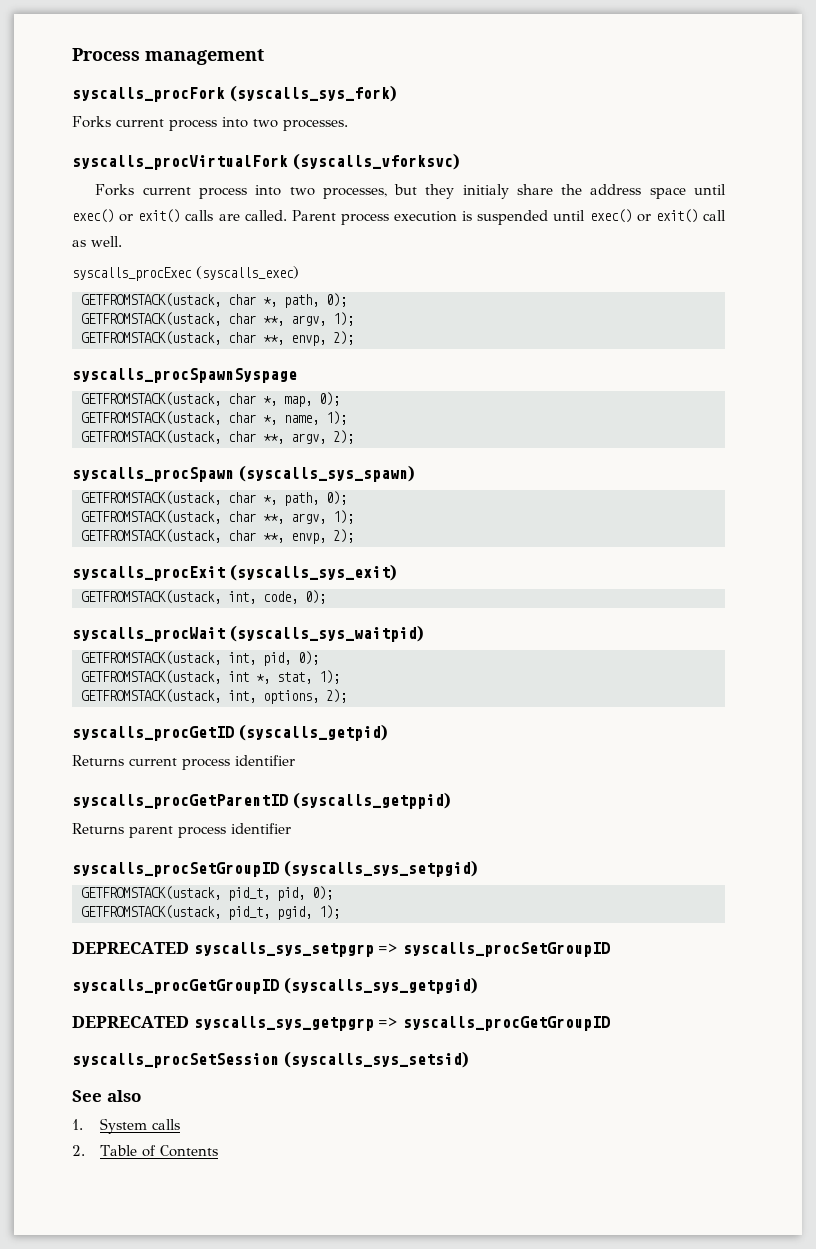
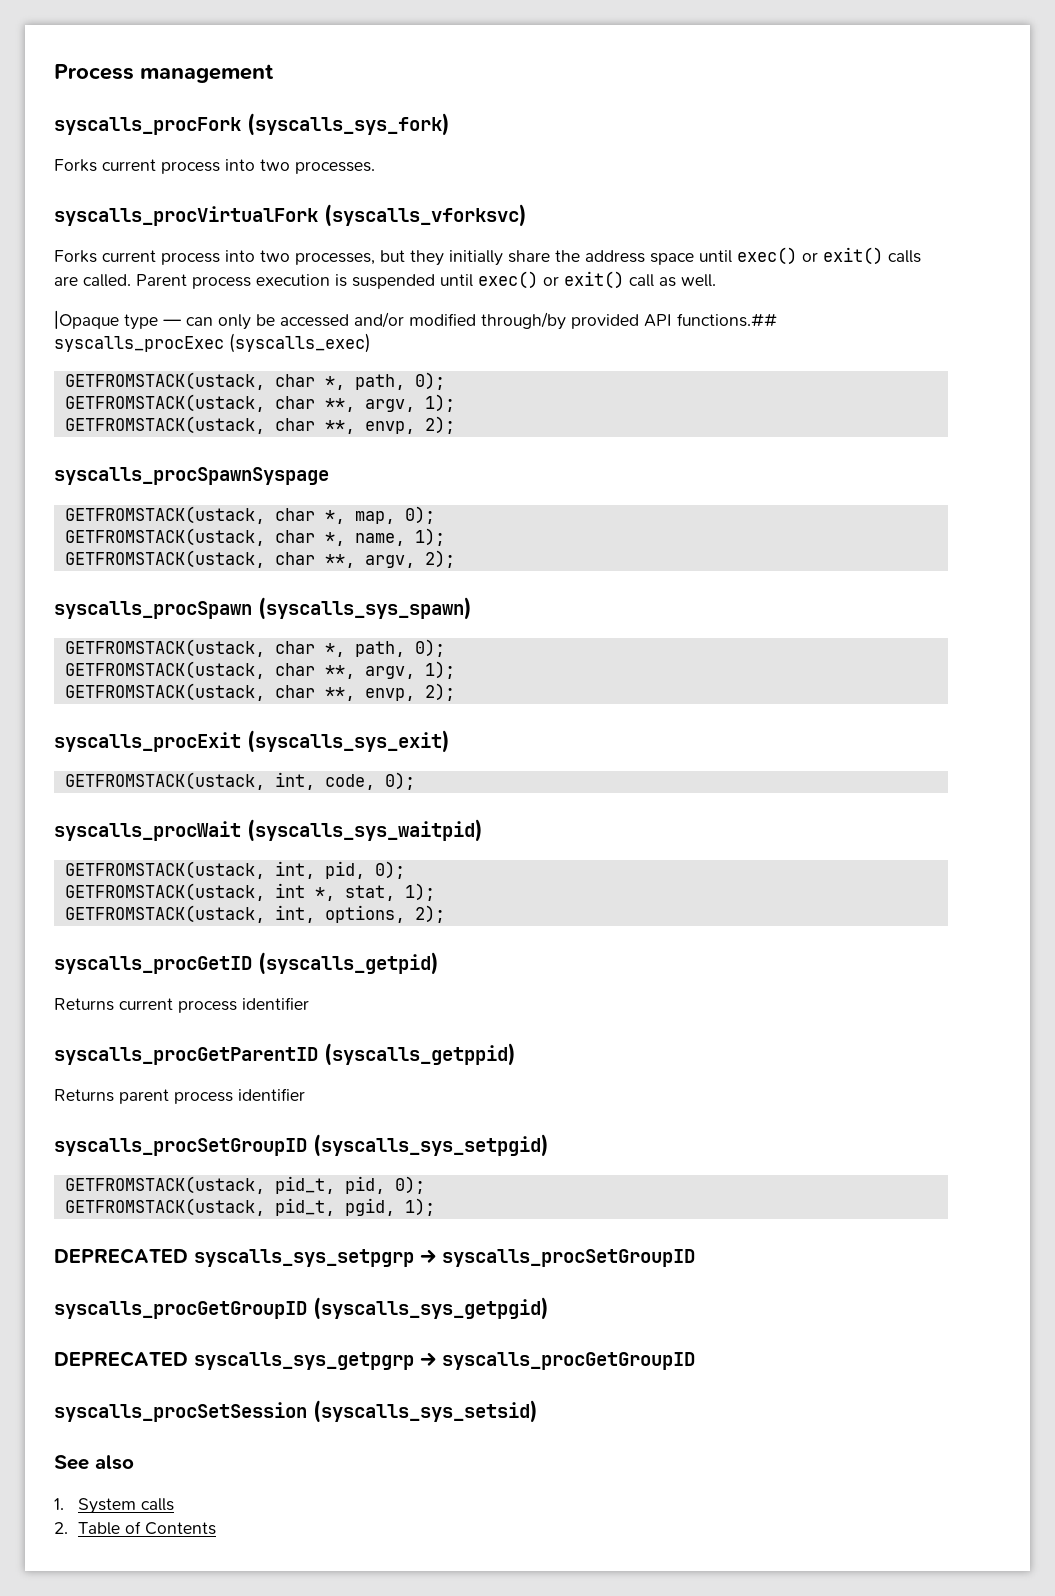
- Forks current process into two processes, but they initialy share the address space until exec() or exit() calls are called.
+ Forks current process into two processes, but they initially share the address space until exec() or exit() calls are called.
- syscalls_procExec (syscalls_exec)
+ |Opaque type — can only be accessed and/or modified through/by provided API functions.## syscalls_procExec (syscalls_exec)
- DEPRECATED syscalls_sys_setpgrp => syscalls_procSetGroupID
+ DEPRECATED syscalls_sys_setpgrp → syscalls_procSetGroupID
- DEPRECATED syscalls_sys_getpgrp => syscalls_procGetGroupID
+ DEPRECATED syscalls_sys_getpgrp → syscalls_procGetGroupID

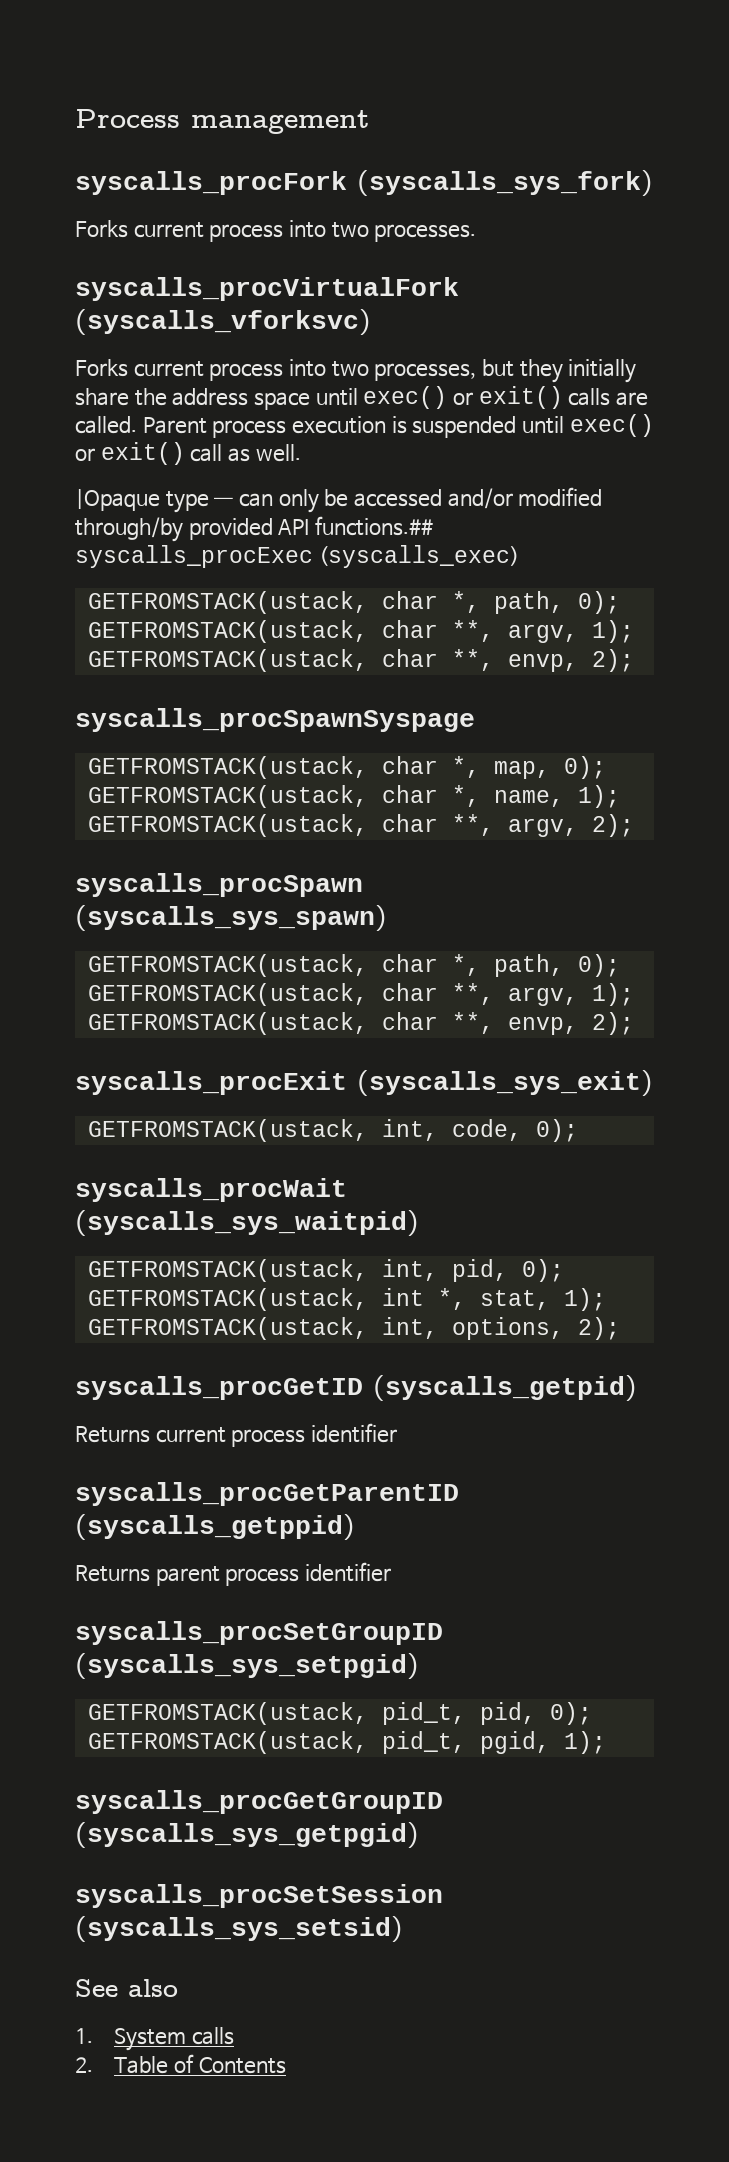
- DEPRECATED syscalls_sys_setpgrp → syscalls_procSetGroupID
  syscalls_procGetGroupID (syscalls_sys_getpgid)
- DEPRECATED syscalls_sys_getpgrp → syscalls_procGetGroupID

